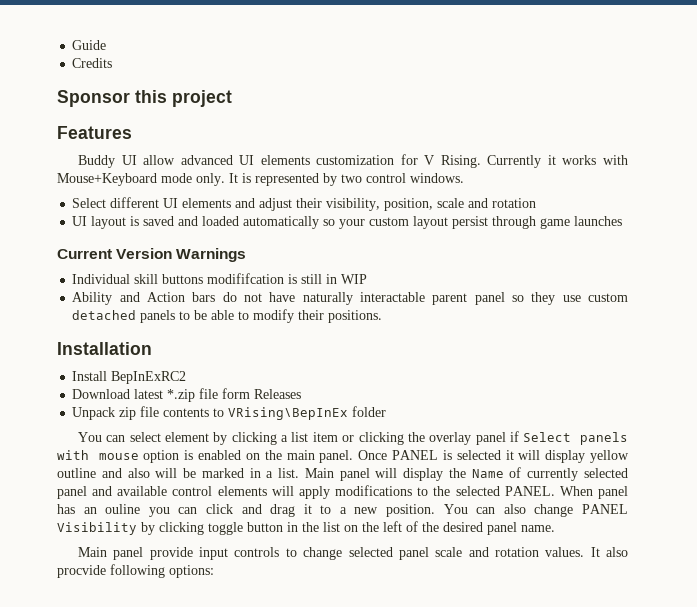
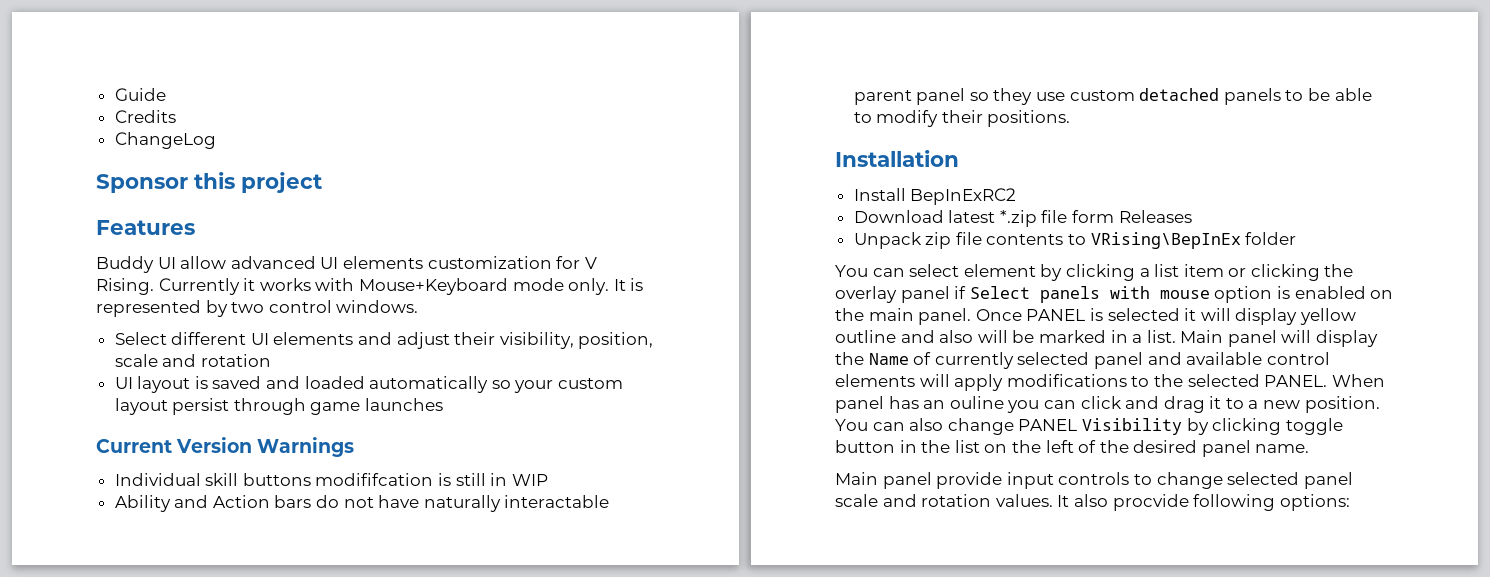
+ ChangeLog

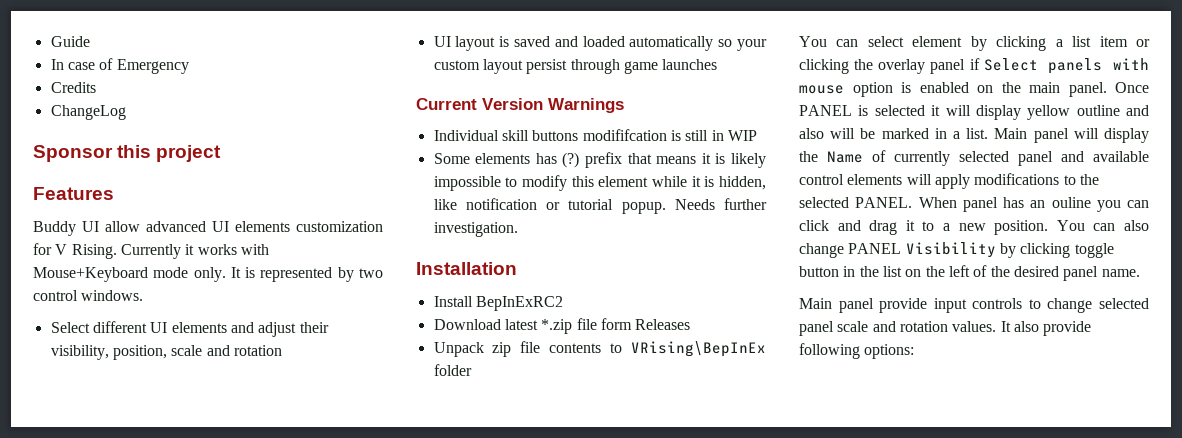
+ In case of Emergency
- Ability and Action bars do not have naturally interactable parent panel so they use custom detached panels to be able to modify their positions.
+ Some elements has (?) prefix that means it is likely impossible to modify this element while it is hidden, like notification or tutorial popup. Needs further investigation.
- It also procvide following options:
+ It also provide following options:

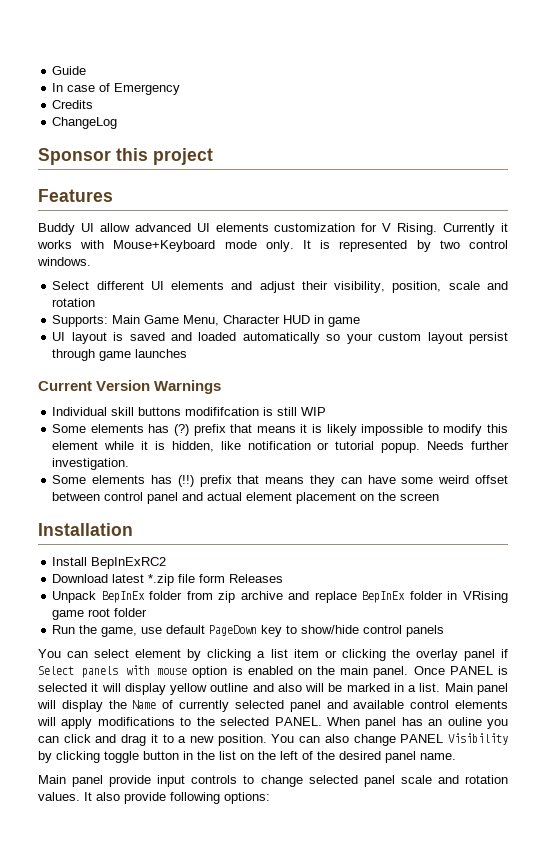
+ Supports: Main Game Menu, Character HUD in game
- Individual skill buttons modififcation is still in WIP
+ Individual skill buttons modififcation is still WIP
+ Some elements has (!!) prefix that means they can have some weird offset between control panel and actual element placement on the screen
- Unpack zip file contents to VRising\BepInEx folder
+ Unpack BepInEx folder from zip archive and replace BepInEx folder in VRising game root folder
+ Run the game, use default PageDown key to show/hide control panels

